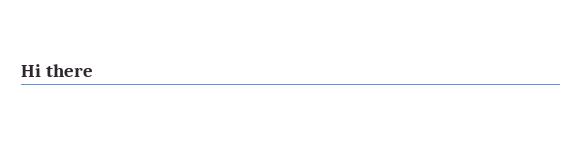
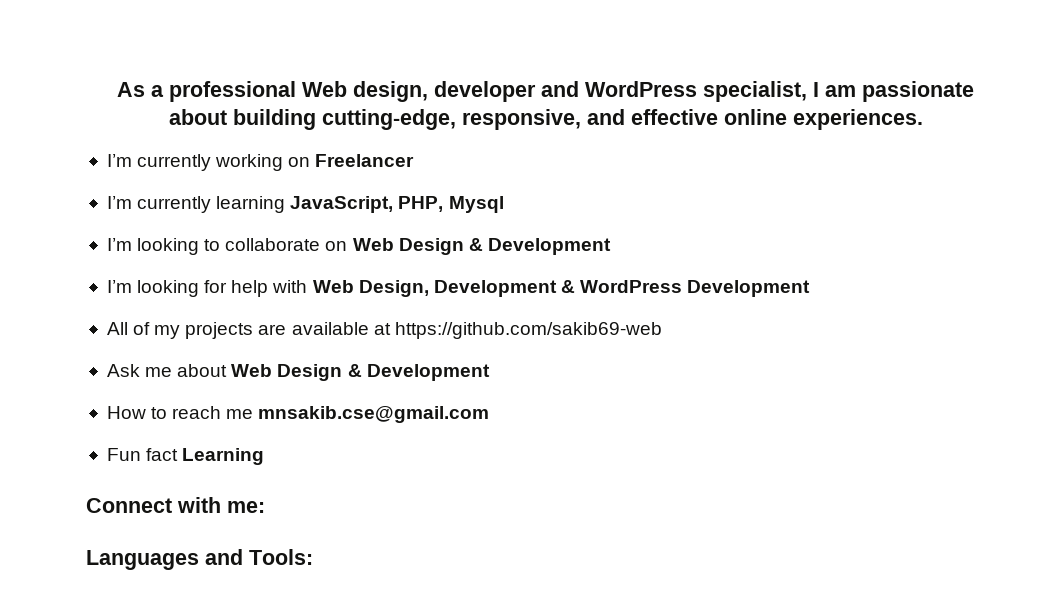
- Hi there
+ As a professional Web design, developer and WordPress specialist, I am passionate about building cutting-edge, responsive, and effective online experiences.
+ I’m currently working on Freelancer
+ I’m currently learning JavaScript, PHP, Mysql
+ I’m looking to collaborate on Web Design & Development
+ I’m looking for help with Web Design, Development & WordPress Development
+ All of my projects are available at https://github.com/sakib69-web
+ Ask me about Web Design & Development
+ How to reach me mnsakib.cse@gmail.com
+ Fun fact Learning
+ Connect with me:
+ Languages and Tools:

